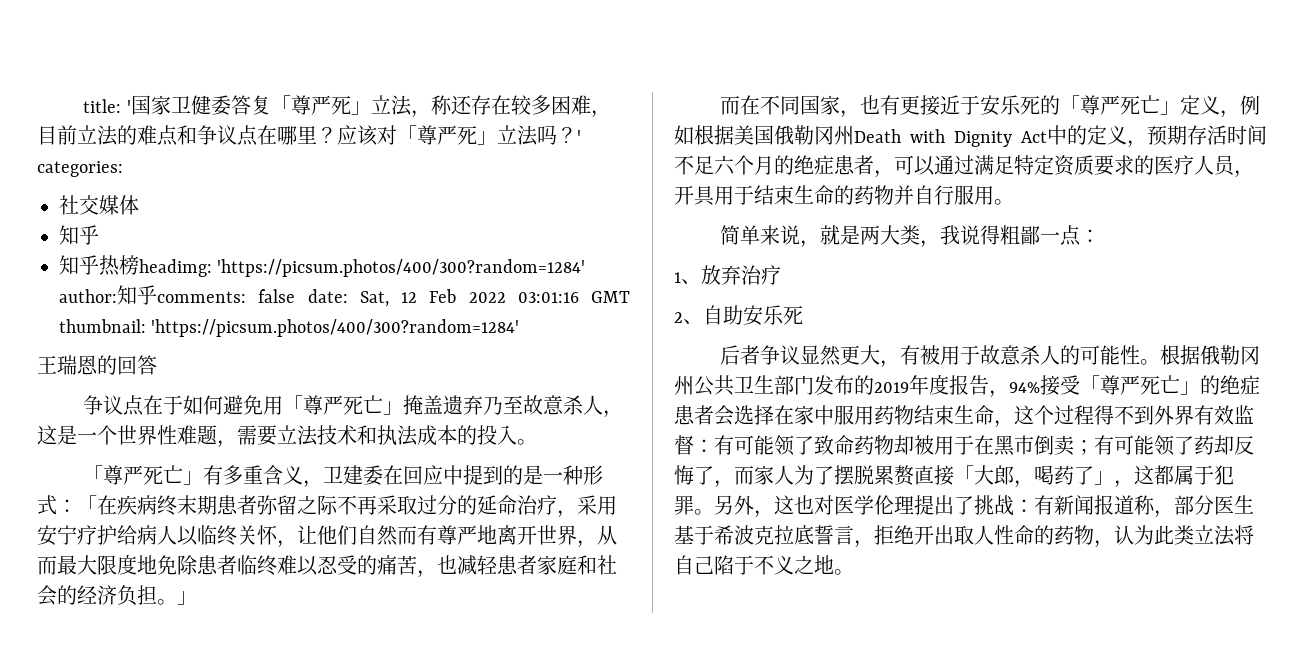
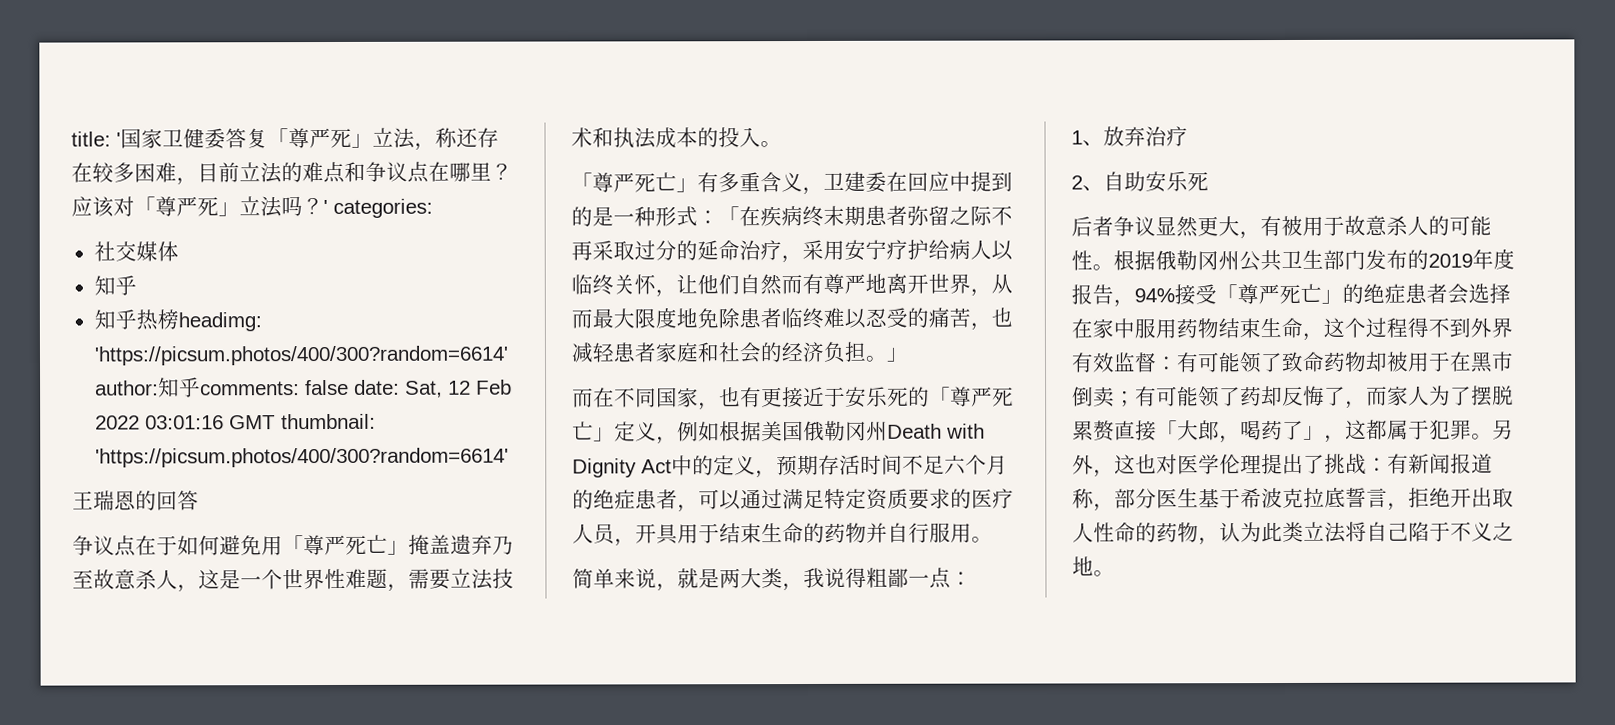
- 知乎热榜headimg: 'https://picsum.photos/400/300?random=1284' author:知乎comments: false date: Sat, 12 Feb 2022 03:01:16 GMT thumbnail: 'https://picsum.photos/400/300?random=1284'
+ 知乎热榜headimg: 'https://picsum.photos/400/300?random=6614' author:知乎comments: false date: Sat, 12 Feb 2022 03:01:16 GMT thumbnail: 'https://picsum.photos/400/300?random=6614'

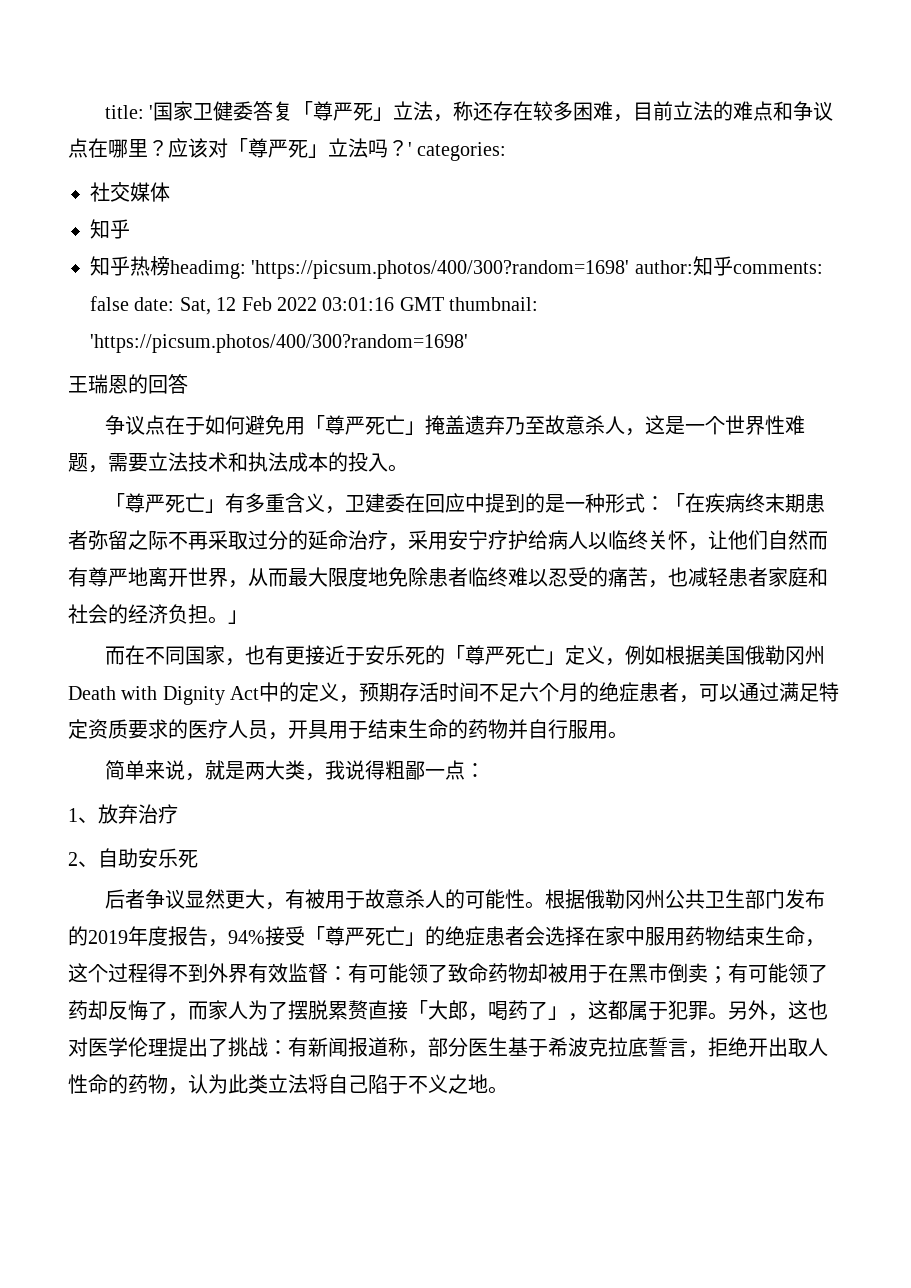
- 知乎热榜headimg: 'https://picsum.photos/400/300?random=6614' author:知乎comments: false date: Sat, 12 Feb 2022 03:01:16 GMT thumbnail: 'https://picsum.photos/400/300?random=6614'
+ 知乎热榜headimg: 'https://picsum.photos/400/300?random=1698' author:知乎comments: false date: Sat, 12 Feb 2022 03:01:16 GMT thumbnail: 'https://picsum.photos/400/300?random=1698'

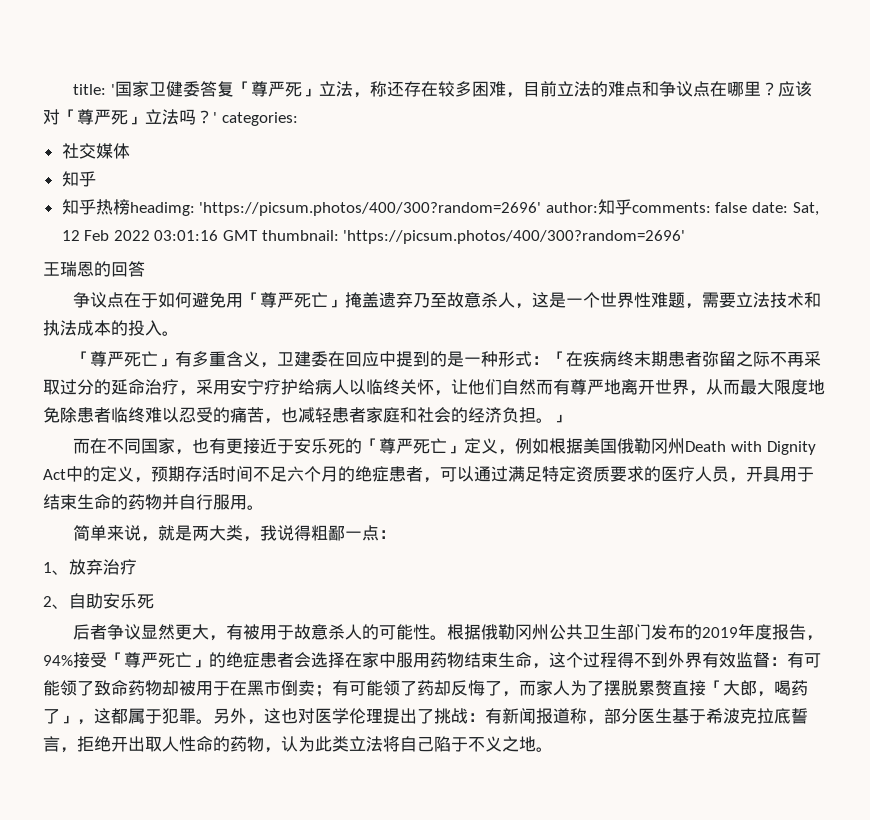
- 知乎热榜headimg: 'https://picsum.photos/400/300?random=1698' author:知乎comments: false date: Sat, 12 Feb 2022 03:01:16 GMT thumbnail: 'https://picsum.photos/400/300?random=1698'
+ 知乎热榜headimg: 'https://picsum.photos/400/300?random=2696' author:知乎comments: false date: Sat, 12 Feb 2022 03:01:16 GMT thumbnail: 'https://picsum.photos/400/300?random=2696'

